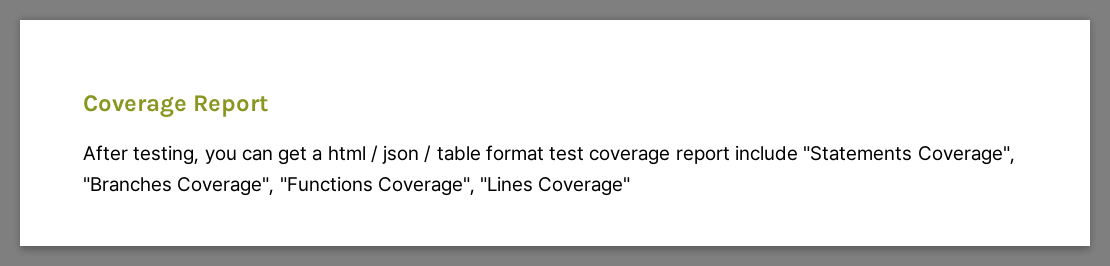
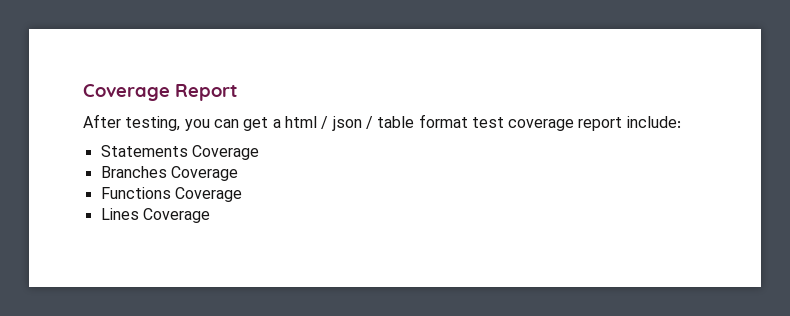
- After testing, you can get a html / json / table format test coverage report include "Statements Coverage", "Branches Coverage", "Functions Coverage", "Lines Coverage"
+ After testing, you can get a html / json / table format test coverage report include:
+ Statements Coverage
+ Branches Coverage
+ Functions Coverage
+ Lines Coverage

